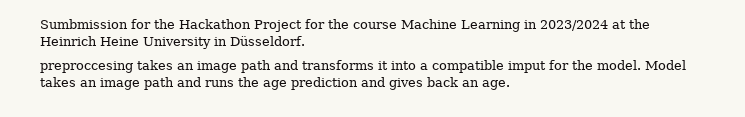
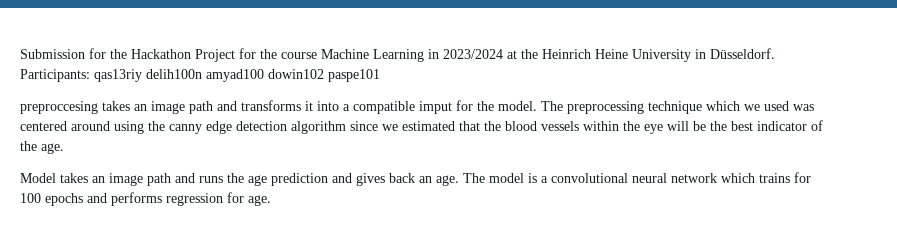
- Sumbmission for the Hackathon Project for the course Machine Learning in 2023/2024 at the Heinrich Heine University in Düsseldorf.
+ Submission for the Hackathon Project for the course Machine Learning in 2023/2024 at the Heinrich Heine University in Düsseldorf. Participants: qas13riy delih100n amyad100 dowin102 paspe101
- preproccesing takes an image path and transforms it into a compatible imput for the model. Model takes an image path and runs the age prediction and gives back an age.
+ preproccesing takes an image path and transforms it into a compatible imput for the model. The preprocessing technique which we used was centered around using the canny edge detection algorithm since we estimated that the blood vessels within the eye will be the best indicator of the age.
+ Model takes an image path and runs the age prediction and gives back an age.
+ The model is a convolutional neural network which trains for 100 epochs and performs regression for age.

